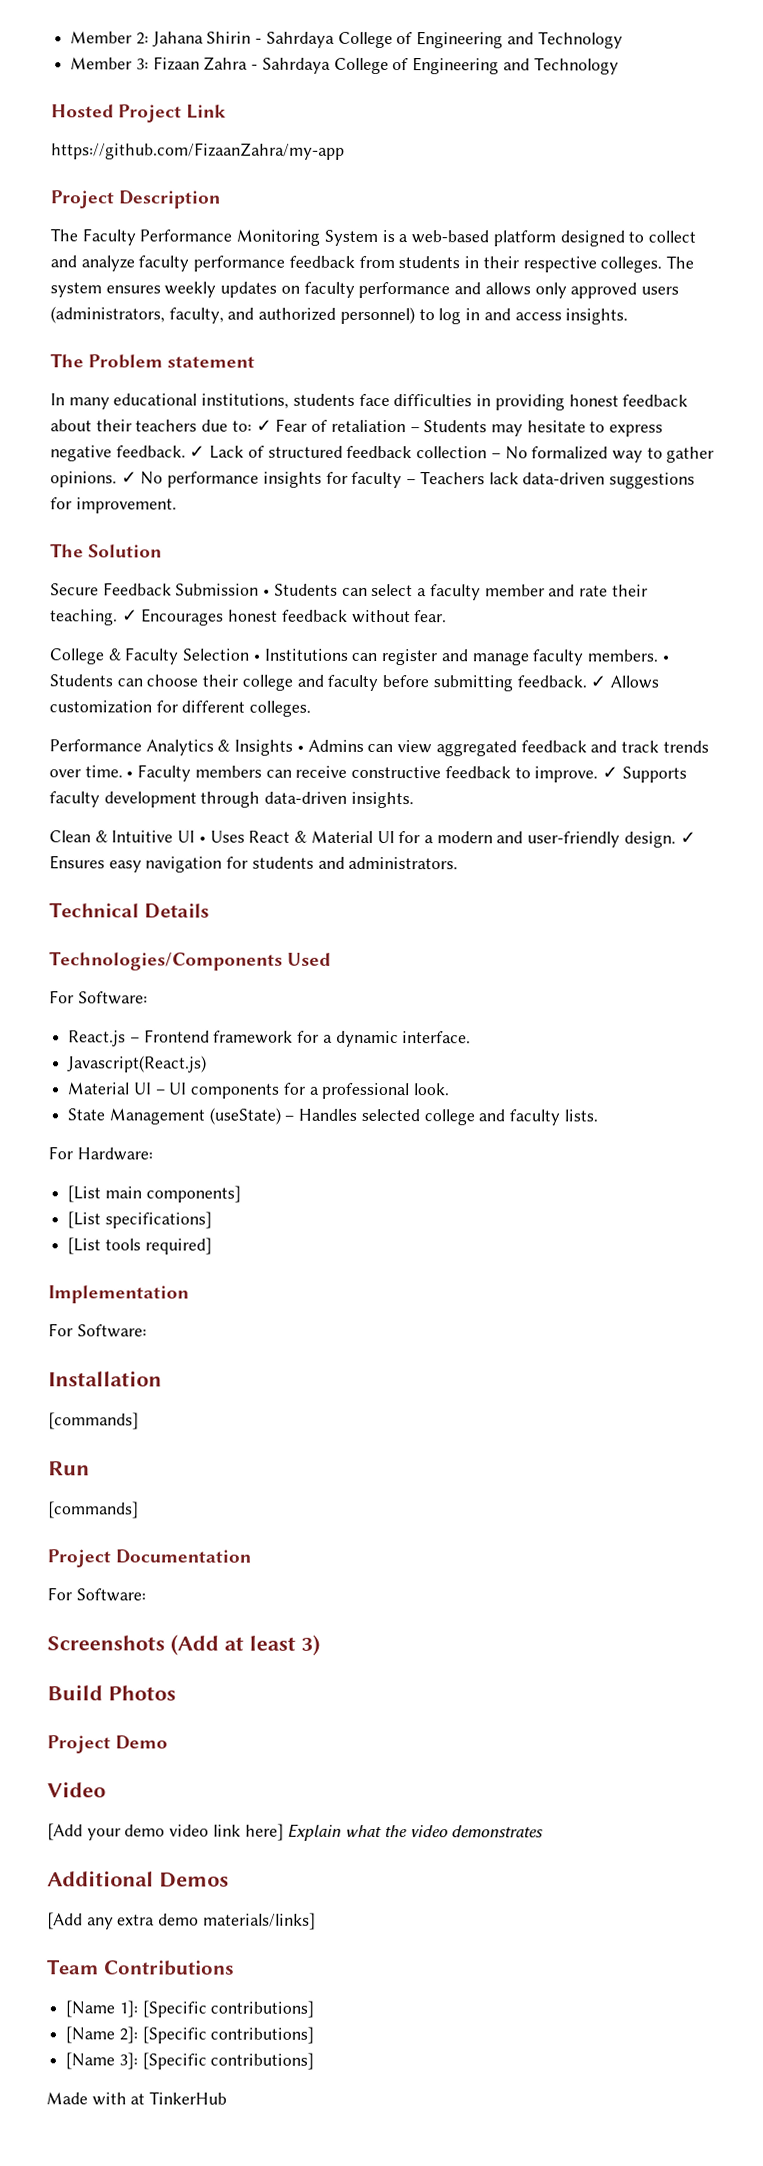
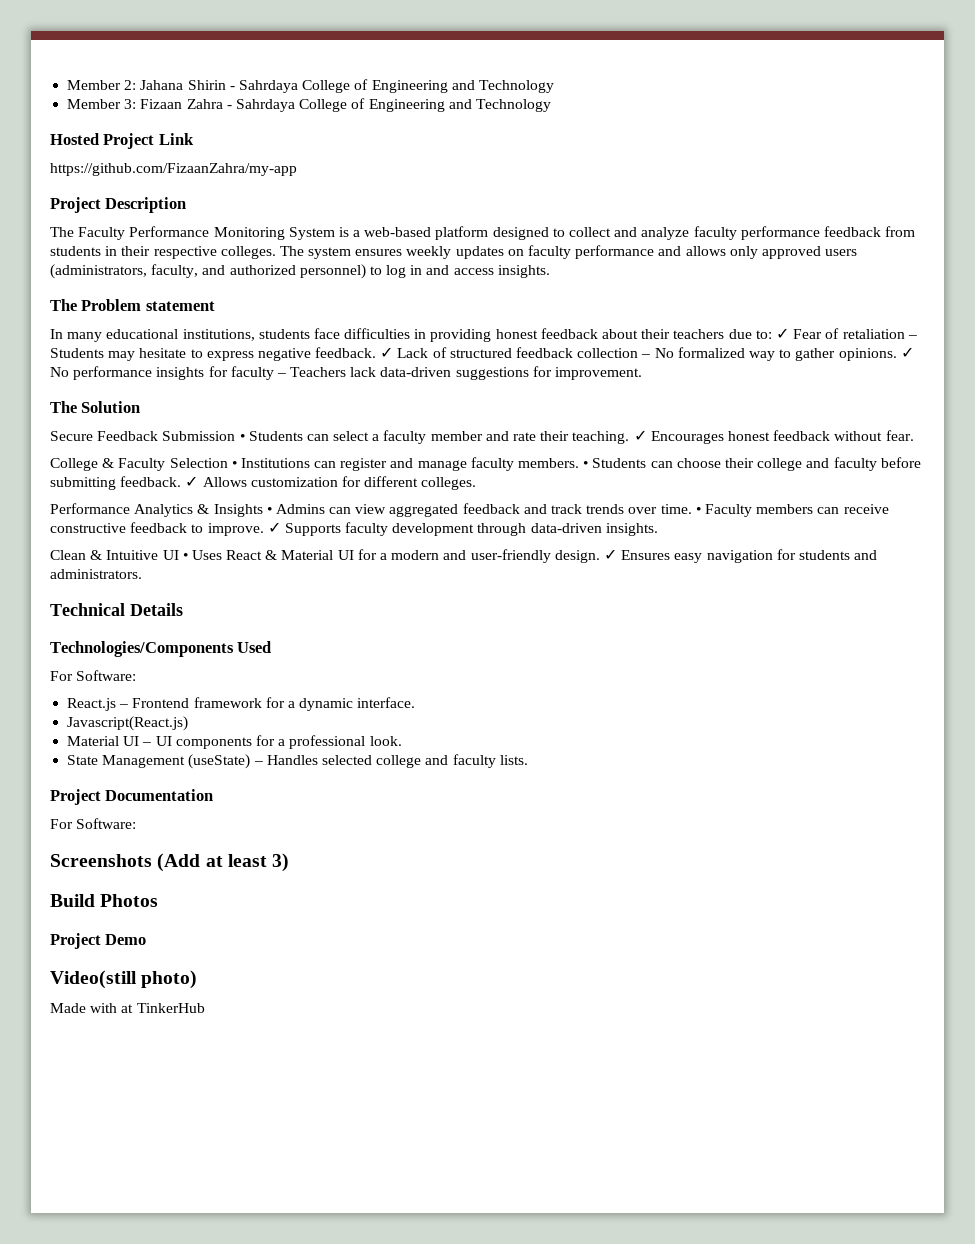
- For Hardware:
- [List main components]
- [List specifications]
- [List tools required]
- Implementation
- For Software:
- Installation
- [commands]
- Run
- [commands]
- Video
- [Add your demo video link here] Explain what the video demonstrates
- Additional Demos
- [Add any extra demo materials/links]
- Team Contributions
- [Name 1]: [Specific contributions]
- [Name 2]: [Specific contributions]
- [Name 3]: [Specific contributions]
+ Video(still photo)

